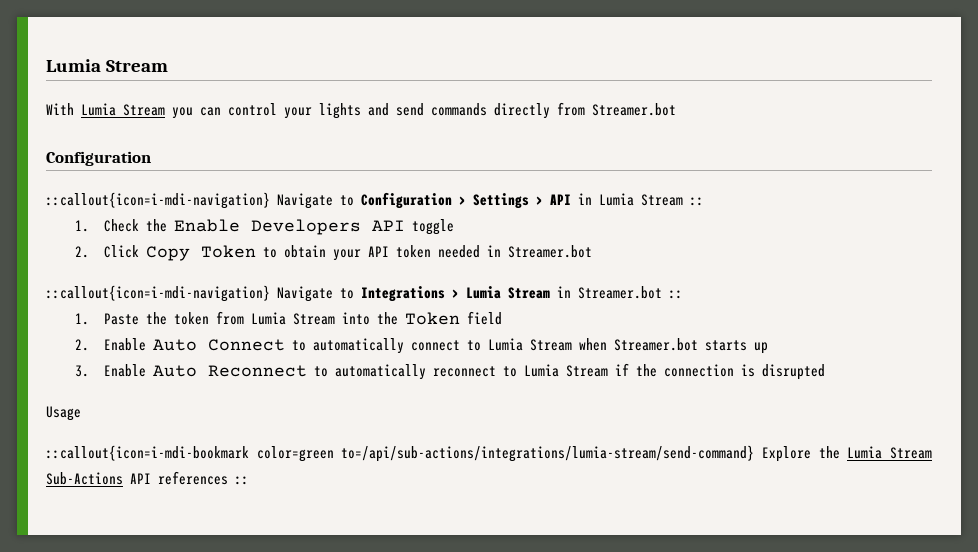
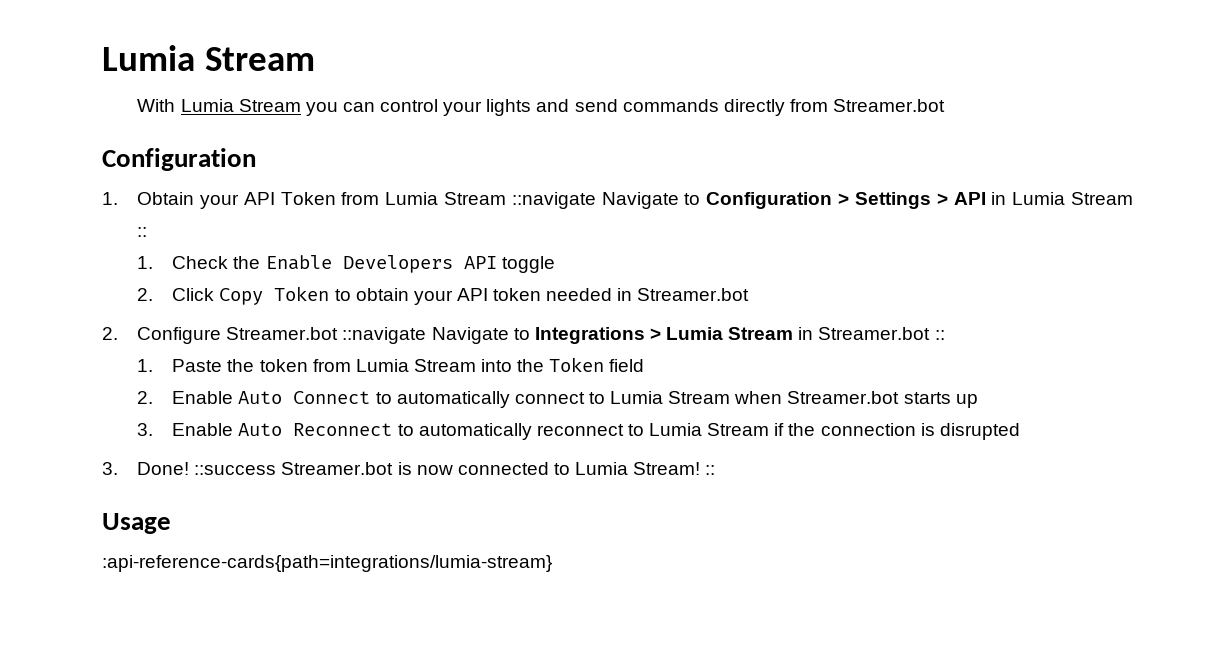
- ::callout{icon=i-mdi-navigation} Navigate to Configuration > Settings > API in Lumia Stream ::
+ 1. Obtain your API Token from Lumia Stream ::navigate Navigate to Configuration > Settings > API in Lumia Stream ::
- ::callout{icon=i-mdi-navigation} Navigate to Integrations > Lumia Stream in Streamer.bot ::
+ 2. Configure Streamer.bot ::navigate Navigate to Integrations > Lumia Stream in Streamer.bot ::
+ 3. Done! ::success Streamer.bot is now connected to Lumia Stream! ::
  Usage
- ::callout{icon=i-mdi-bookmark color=green to=/api/sub-actions/integrations/lumia-stream/send-command} Explore the Lumia Stream Sub-Actions API references ::
+ :api-reference-cards{path=integrations/lumia-stream}

